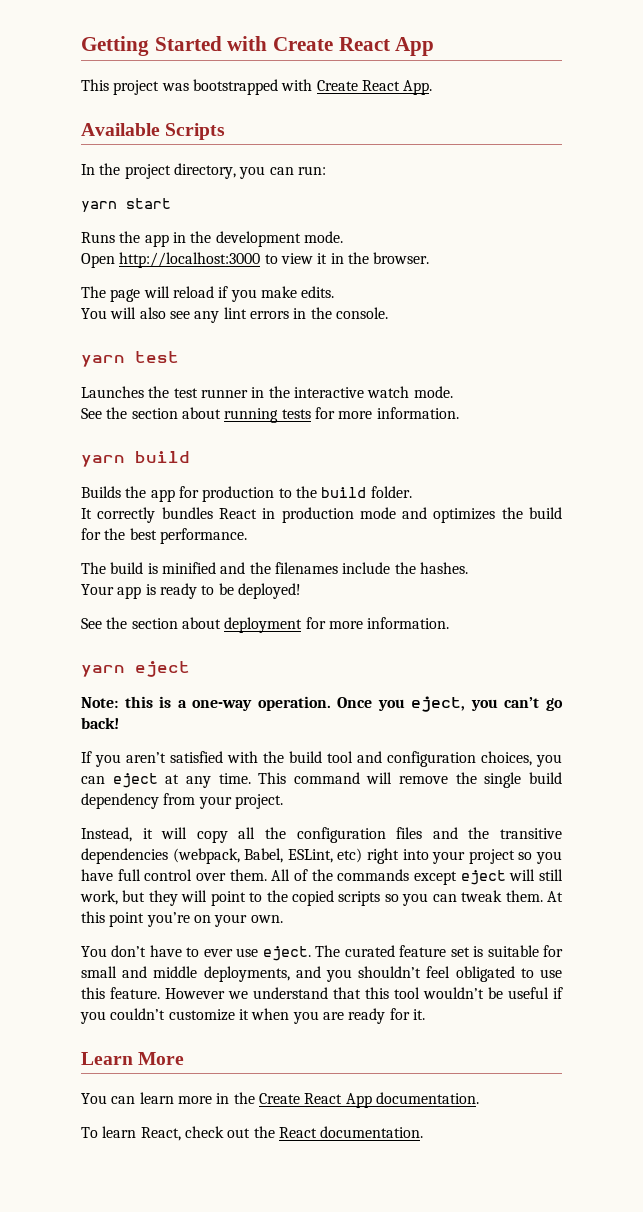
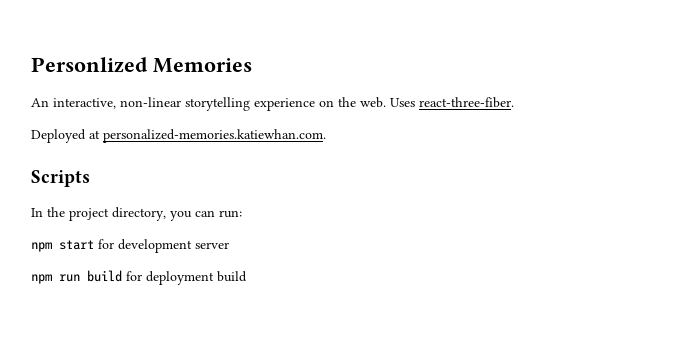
- Getting Started with Create React App
- This project was bootstrapped with Create React App.
- Available Scripts
+ Personlized Memories
+ An interactive, non-linear storytelling experience on the web. Uses react-three-fiber.
+ Deployed at personalized-memories.katiewhan.com.
+ Scripts
- yarn start
- Runs the app in the development mode.
- Open http://localhost:3000 to view it in the browser.
- The page will reload if you make edits.
- You will also see any lint errors in the console.
- yarn test
- Launches the test runner in the interactive watch mode.
- See the section about running tests for more information.
- yarn build
- Builds the app for production to the build folder.
- It correctly bundles React in production mode and optimizes the build for the best performance.
- The build is minified and the filenames include the hashes.
- Your app is ready to be deployed!
- See the section about deployment for more information.
- yarn eject
- Note: this is a one-way operation. Once you eject, you can’t go back!
- If you aren’t satisfied with the build tool and configuration choices, you can eject at any time. This command will remove the single build dependency from your project.
- Instead, it will copy all the configuration files and the transitive dependencies (webpack, Babel, ESLint, etc) right into your project so you have full control over them. All of the commands except eject will still work, but they will point to the copied scripts so you can tweak them. At this point you’re on your own.
- You don’t have to ever use eject. The curated feature set is suitable for small and middle deployments, and you shouldn’t feel obligated to use this feature. However we understand that this tool wouldn’t be useful if you couldn’t customize it when you are ready for it.
- Learn More
- You can learn more in the Create React App documentation.
- To learn React, check out the React documentation.
+ npm start for development server
+ npm run build for deployment build

